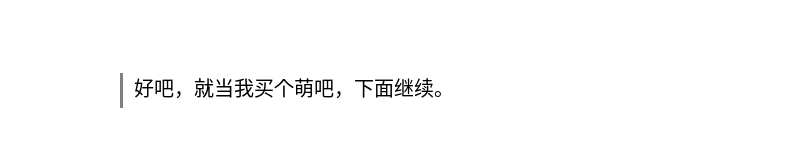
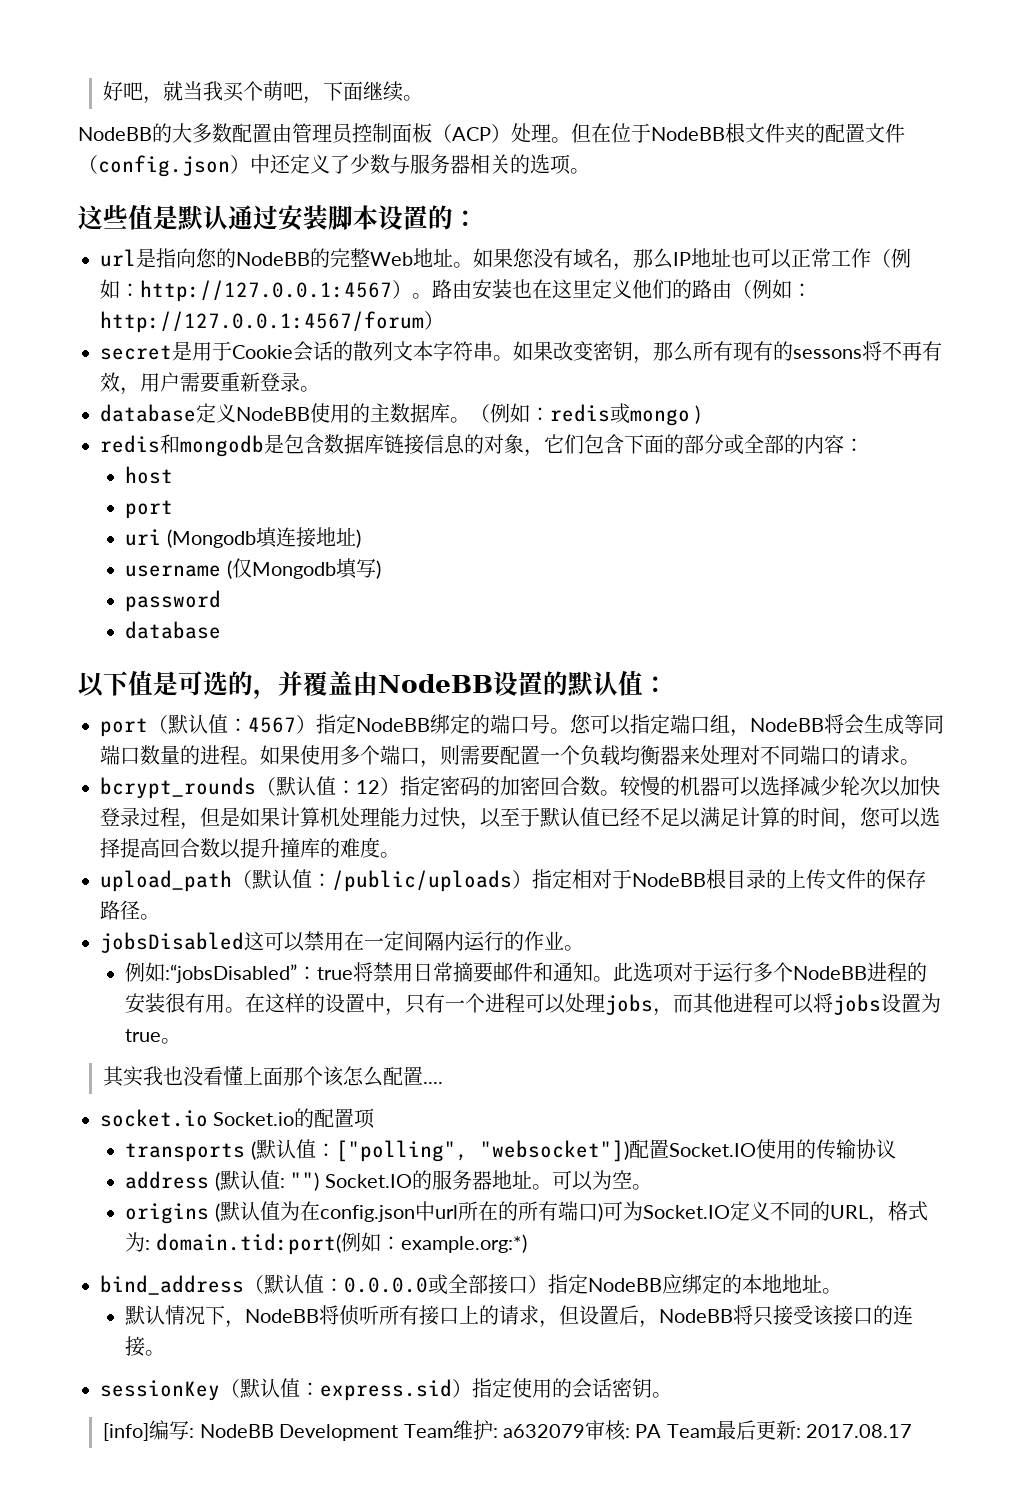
+ NodeBB的大多数配置由管理员控制面板（ACP）处理。但在位于NodeBB根文件夹的配置文件（config.json）中还定义了少数与服务器相关的选项。
+ 这些值是默认通过安装脚本设置的：
+ url是指向您的NodeBB的完整Web地址。如果您没有域名，那么IP地址也可以正常工作（例如：http://127.0.0.1:4567）。路由安装也在这里定义他们的路由（例如：http://127.0.0.1:4567/forum）
+ secret是用于Cookie会话的散列文本字符串。如果改变密钥，那么所有现有的sessons将不再有效，用户需要重新登录。
+ database定义NodeBB使用的主数据库。（例如：redis或mongo )
+ redis和mongodb是包含数据库链接信息的对象，它们包含下面的部分或全部的内容：
+ host
+ port
+ uri (Mongodb填连接地址)
+ username (仅Mongodb填写)
+ password
+ database
+ 以下值是可选的，并覆盖由NodeBB设置的默认值：
+ port（默认值：4567）指定NodeBB绑定的端口号。您可以指定端口组，NodeBB将会生成等同端口数量的进程。如果使用多个端口，则需要配置一个负载均衡器来处理对不同端口的请求。
+ bcrypt_rounds（默认值：12）指定密码的加密回合数。较慢的机器可以选择减少轮次以加快登录过程，但是如果计算机处理能力过快，以至于默认值已经不足以满足计算的时间，您可以选择提高回合数以提升撞库的难度。
+ upload_path（默认值：/public/uploads）指定相对于NodeBB根目录的上传文件的保存路径。
+ jobsDisabled这可以禁用在一定间隔内运行的作业。
+ 例如:“jobsDisabled”：true将禁用日常摘要邮件和通知。此选项对于运行多个NodeBB进程的安装很有用。在这样的设置中，只有一个进程可以处理jobs，而其他进程可以将jobs设置为true。
+ 其实我也没看懂上面那个该怎么配置....
+ socket.io Socket.io的配置项
+ transports (默认值：["polling", "websocket"])配置Socket.IO使用的传输协议
+ address (默认值: "") Socket.IO的服务器地址。可以为空。
+ origins (默认值为在config.json中url所在的所有端口)可为Socket.IO定义不同的URL，格式为: domain.tid:port(例如：example.org:*)
+ bind_address（默认值：0.0.0.0或全部接口）指定NodeBB应绑定的本地地址。
+ 默认情况下，NodeBB将侦听所有接口上的请求，但设置后，NodeBB将只接受该接口的连接。
+ sessionKey（默认值：express.sid）指定使用的会话密钥。
+ [info]编写: NodeBB Development Team维护: a632079审核: PA Team最后更新: 2017.08.17

